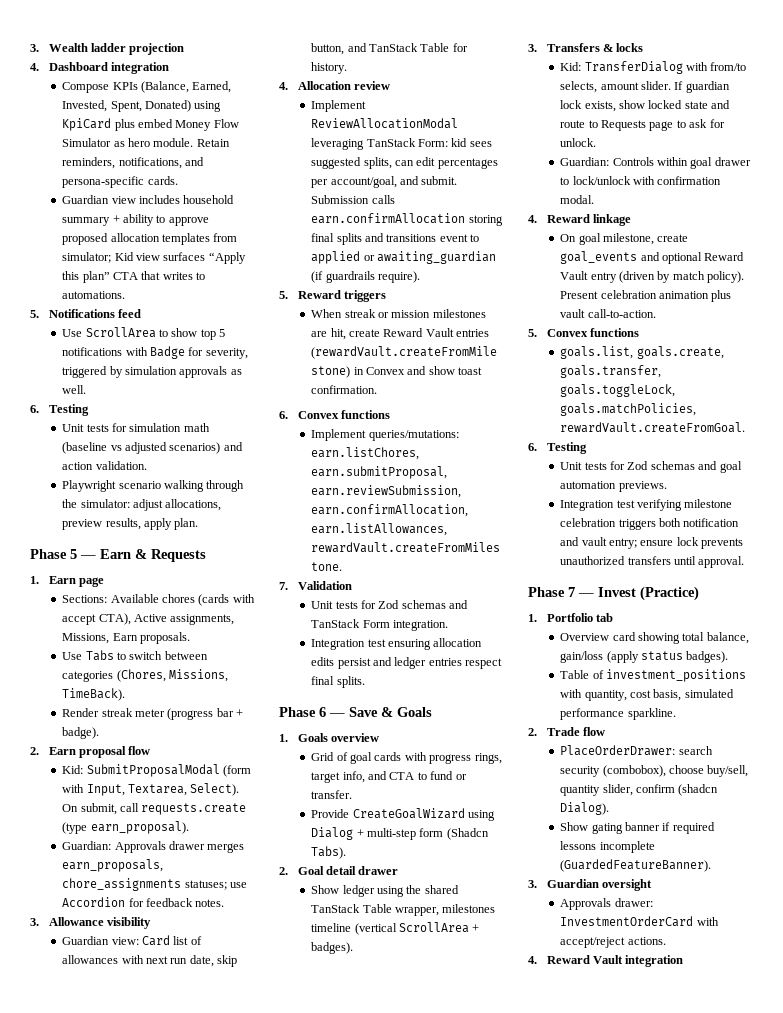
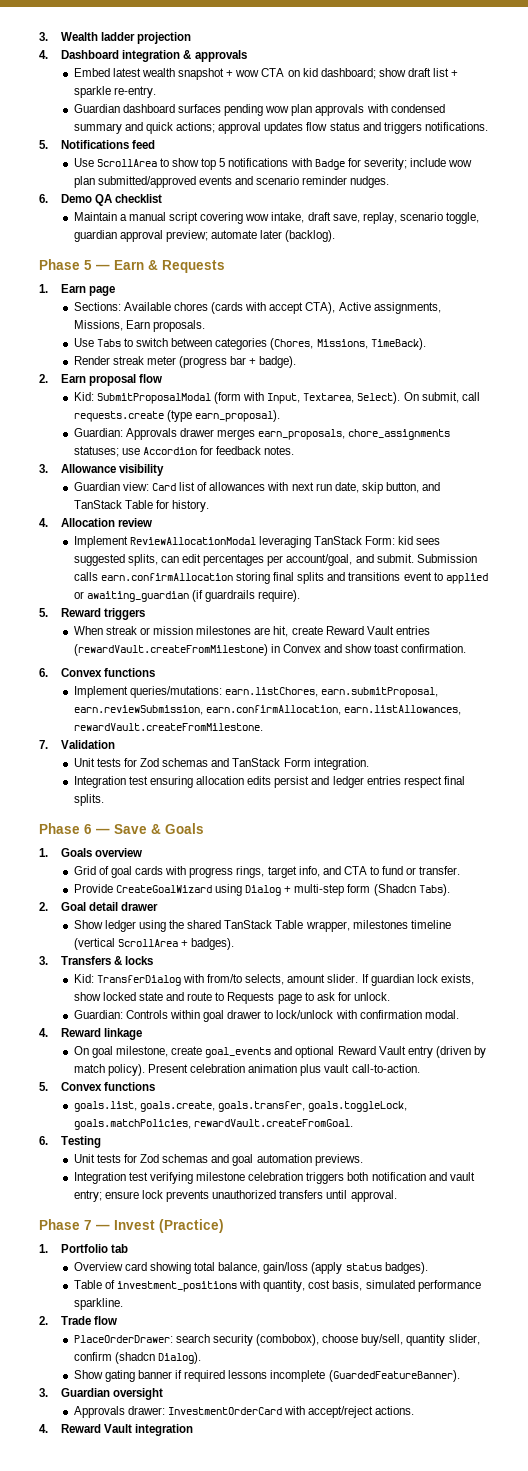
- 4. Dashboard integration
- Compose KPIs (Balance, Earned, Invested, Spent, Donated) using KpiCard plus embed Money Flow Simulator as hero module. Retain reminders, notifications, and persona-specific cards.
- Guardian view includes household summary + ability to approve proposed allocation templates from simulator; Kid view surfaces “Apply this plan” CTA that writes to automations.
+ 4. Dashboard integration & approvals
+ Embed latest wealth snapshot + wow CTA on kid dashboard; show draft list + sparkle re-entry.
+ Guardian dashboard surfaces pending wow plan approvals with condensed summary and quick actions; approval updates flow status and triggers notifications.
- Use ScrollArea to show top 5 notifications with Badge for severity, triggered by simulation approvals as well.
- 6. Testing
- Unit tests for simulation math (baseline vs adjusted scenarios) and action validation.
- Playwright scenario walking through the simulator: adjust allocations, preview results, apply plan.
+ Use ScrollArea to show top 5 notifications with Badge for severity; include wow plan submitted/approved events and scenario reminder nudges.
+ 6. Demo QA checklist
+ Maintain a manual script covering wow intake, draft save, replay, scenario toggle, guardian approval preview; automate later (backlog).

